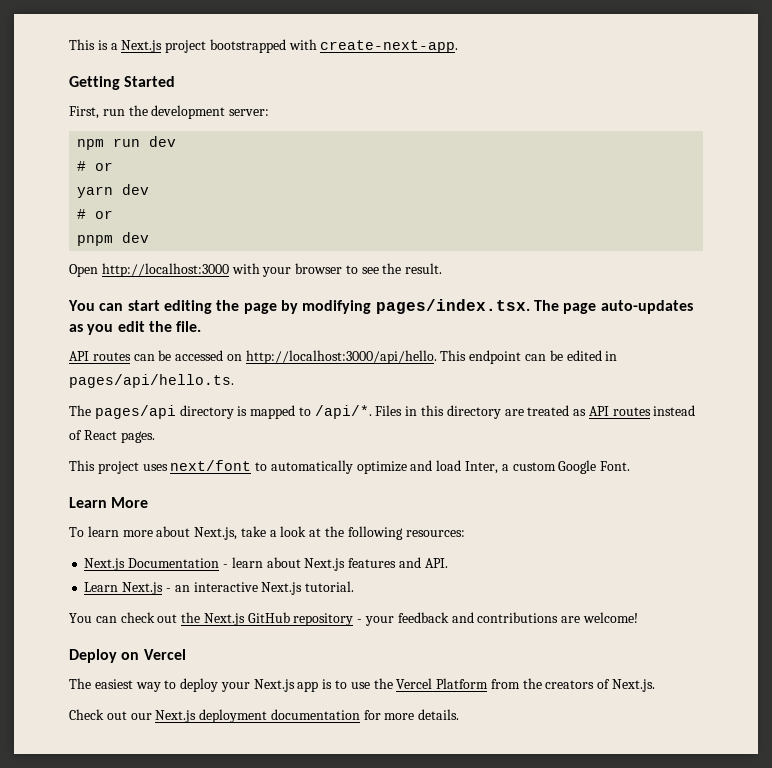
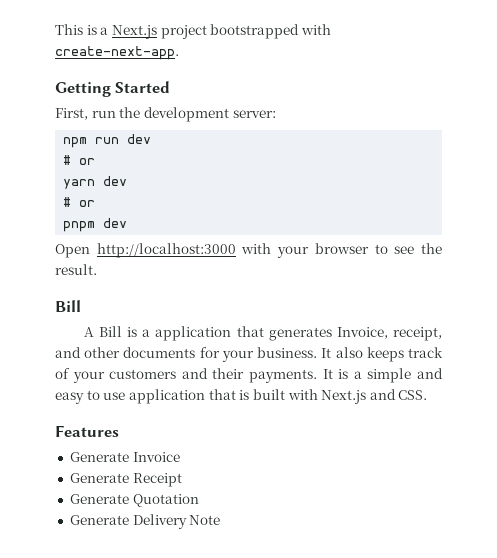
  Open http://localhost:3000 with your browser to see the result.
- You can start editing the page by modifying pages/index.tsx. The page auto-updates as you edit the file.
- API routes can be accessed on http://localhost:3000/api/hello. This endpoint can be edited in pages/api/hello.ts.
- The pages/api directory is mapped to /api/*. Files in this directory are treated as API routes instead of React pages.
- This project uses next/font to automatically optimize and load Inter, a custom Google Font.
- Learn More
- To learn more about Next.js, take a look at the following resources:
- Next.js Documentation - learn about Next.js features and API.
- Learn Next.js - an interactive Next.js tutorial.
- You can check out the Next.js GitHub repository - your feedback and contributions are welcome!
- Deploy on Vercel
- The easiest way to deploy your Next.js app is to use the Vercel Platform from the creators of Next.js.
- Check out our Next.js deployment documentation for more details.
+ Bill
+ A Bill is a application that generates Invoice, receipt, and other documents for your business. It also keeps track of your customers and their payments. It is a simple and easy to use application that is built with Next.js and CSS.
+ Features
+ Generate Invoice
+ Generate Receipt
+ Generate Quotation
+ Generate Delivery Note

